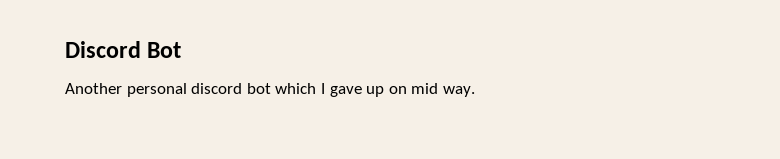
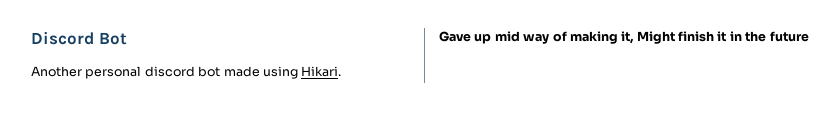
- Another personal discord bot which I gave up on mid way.
+ Another personal discord bot made using Hikari.
+ Gave up mid way of making it, Might finish it in the future

